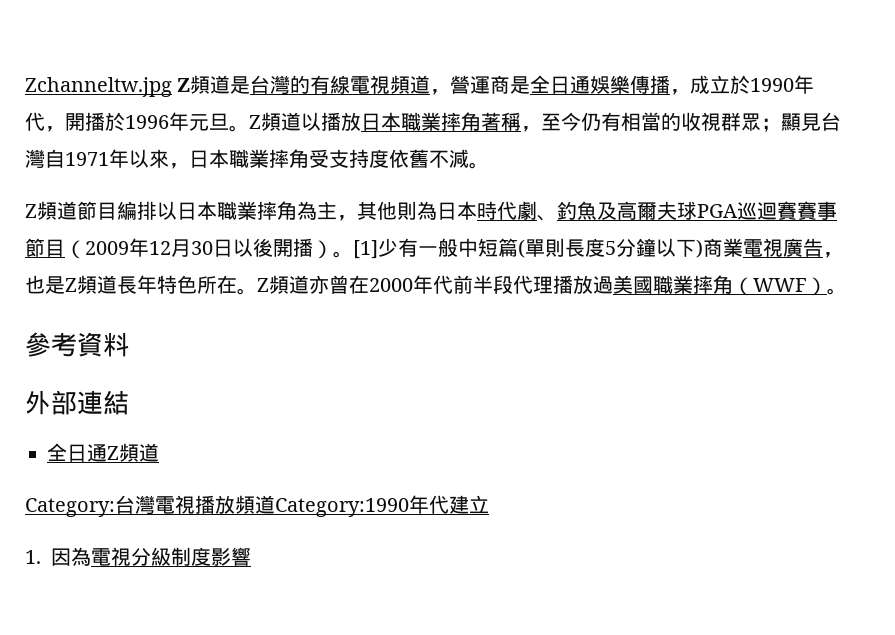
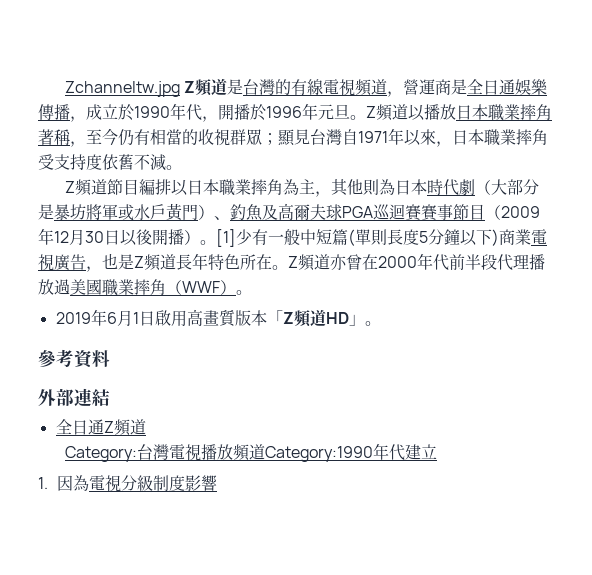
- Z頻道節目編排以日本職業摔角為主，其他則為日本時代劇、釣魚及高爾夫球PGA巡迴賽賽事節目（2009年12月30日以後開播）。
+ Z頻道節目編排以日本職業摔角為主，其他則為日本時代劇（大部分是暴坊將軍或水戶黃門）、釣魚及高爾夫球PGA巡迴賽賽事節目（2009年12月30日以後開播）。
+ 2019年6月1日啟用高畫質版本「Z頻道HD」。

